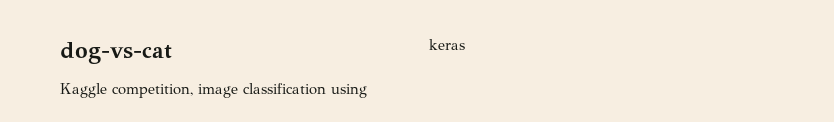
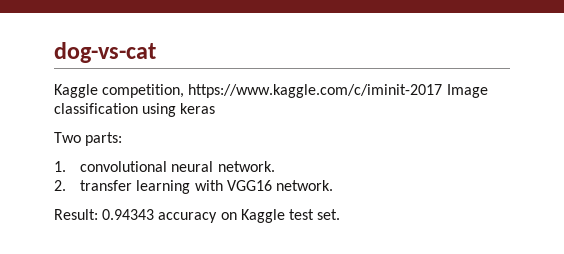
- Kaggle competition, image classification using keras
+ Kaggle competition, https://www.kaggle.com/c/iminit-2017 Image classification using keras
+ Two parts:
+ 1. convolutional neural network.
+ 2. transfer learning with VGG16 network.
+ Result: 0.94343 accuracy on Kaggle test set.

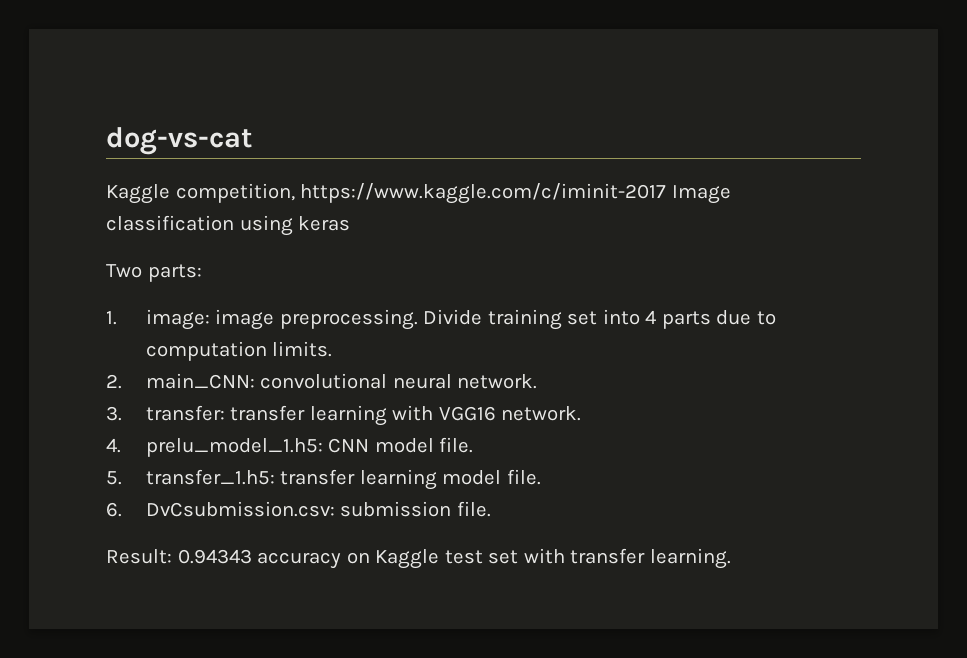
- 1. convolutional neural network.
+ 1. image: image preprocessing. Divide training set into 4 parts due to computation limits.
+ 2. main_CNN: convolutional neural network.
- 2. transfer learning with VGG16 network.
+ 3. transfer: transfer learning with VGG16 network.
+ 4. prelu_model_1.h5: CNN model file.
+ 5. transfer_1.h5: transfer learning model file.
+ 6. DvCsubmission.csv: submission file.
- Result: 0.94343 accuracy on Kaggle test set.
+ Result: 0.94343 accuracy on Kaggle test set with transfer learning.

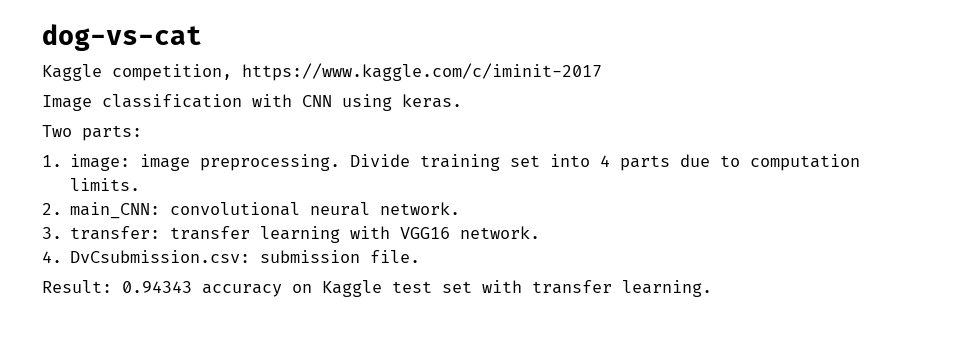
- Kaggle competition, https://www.kaggle.com/c/iminit-2017 Image classification using keras
+ Kaggle competition, https://www.kaggle.com/c/iminit-2017
+ Image classification with CNN using keras.
- 4. prelu_model_1.h5: CNN model file.
- 5. transfer_1.h5: transfer learning model file.
- 6. DvCsubmission.csv: submission file.
+ 4. DvCsubmission.csv: submission file.

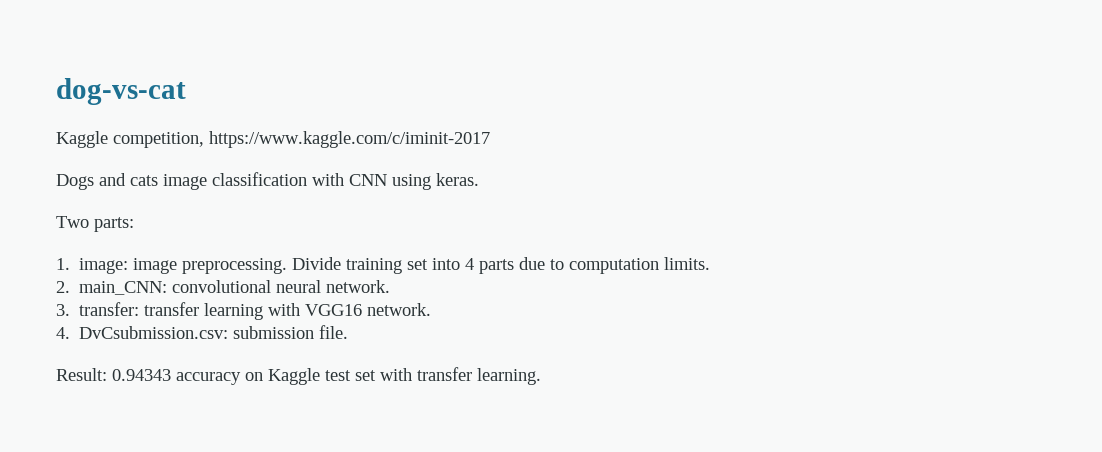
- Image classification with CNN using keras.
+ Dogs and cats image classification with CNN using keras.

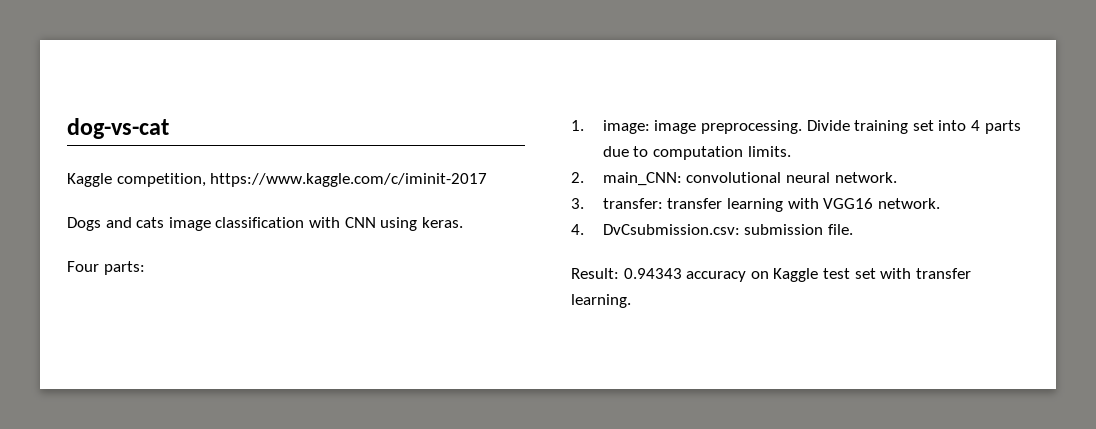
- Two parts:
+ Four parts:

